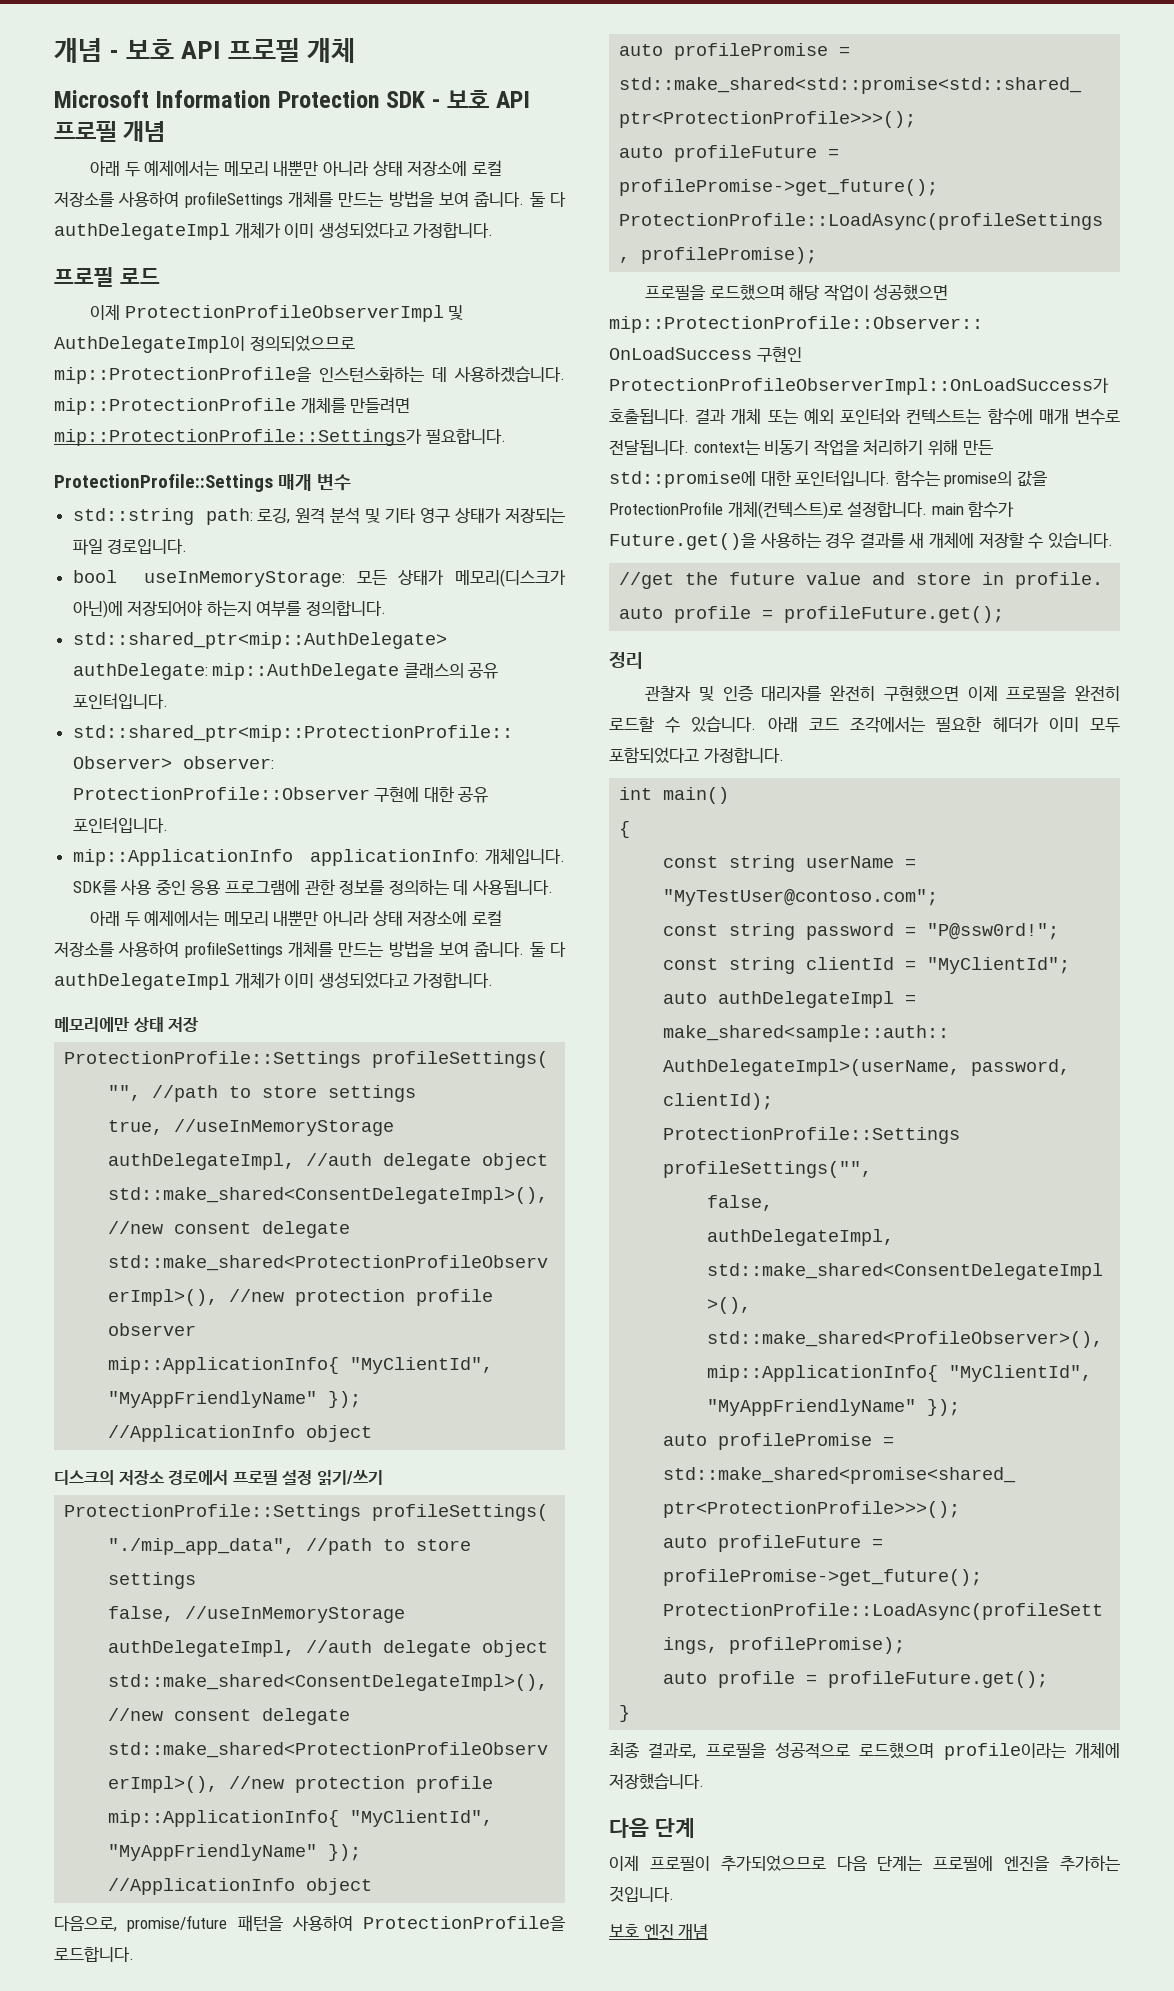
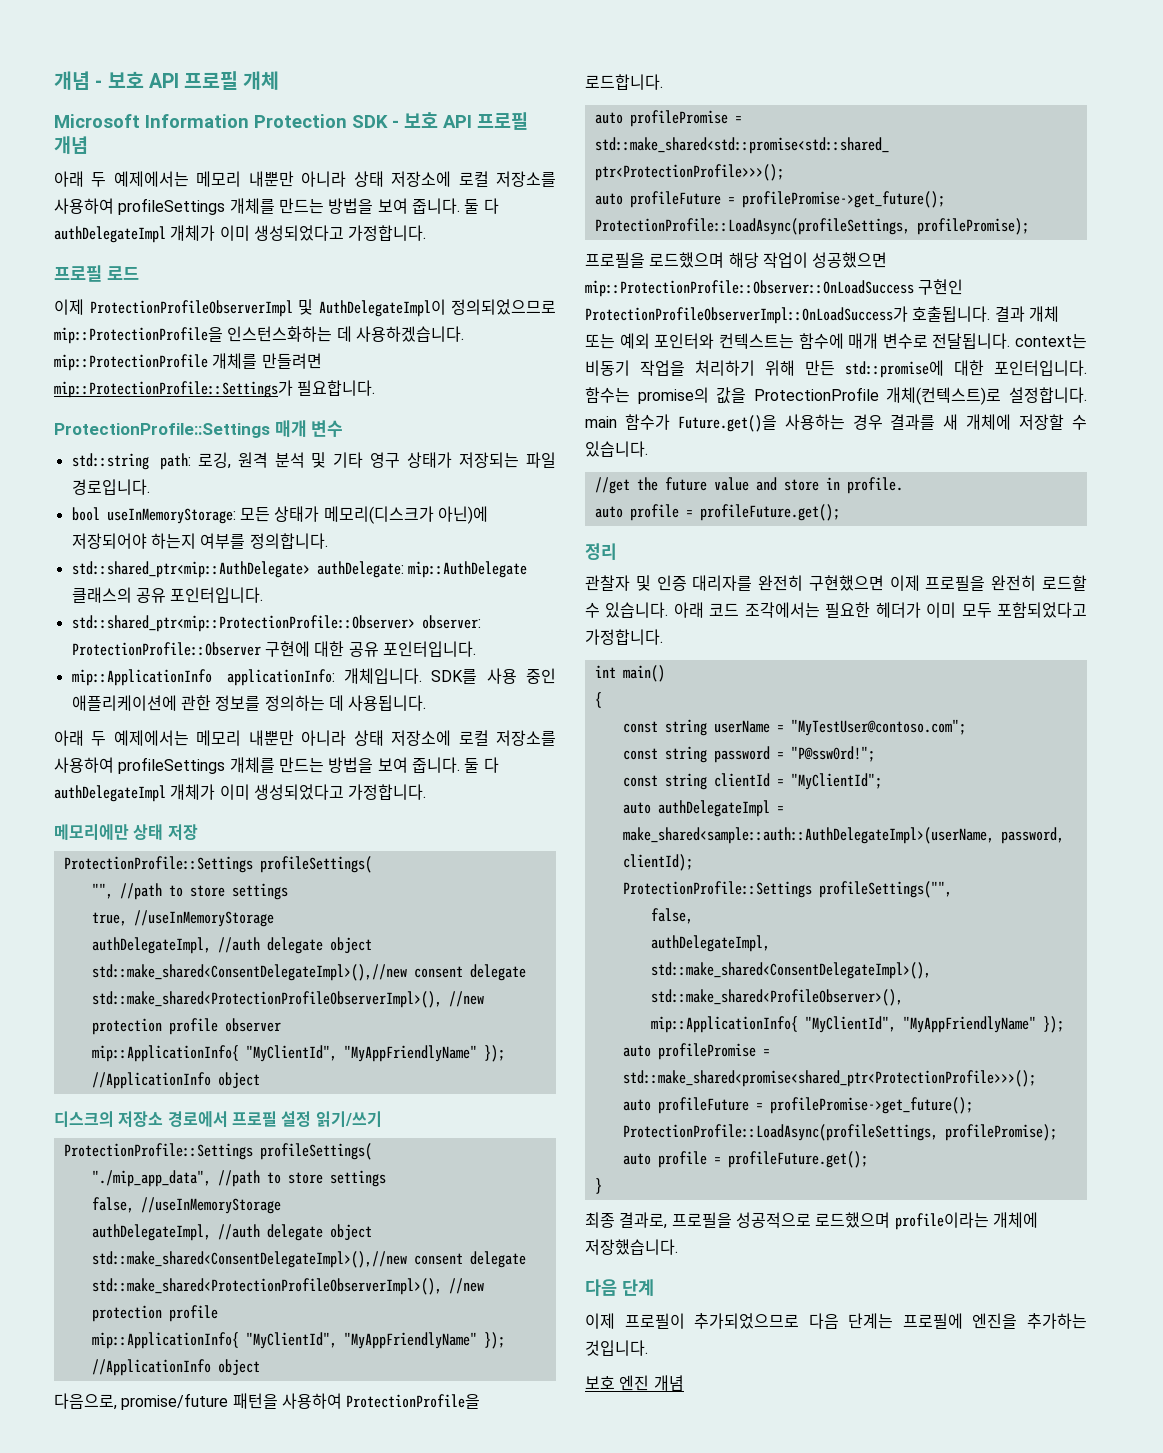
- SDK를 사용 중인 응용 프로그램에 관한 정보를 정의하는 데 사용됩니다.
+ SDK를 사용 중인 애플리케이션에 관한 정보를 정의하는 데 사용됩니다.

